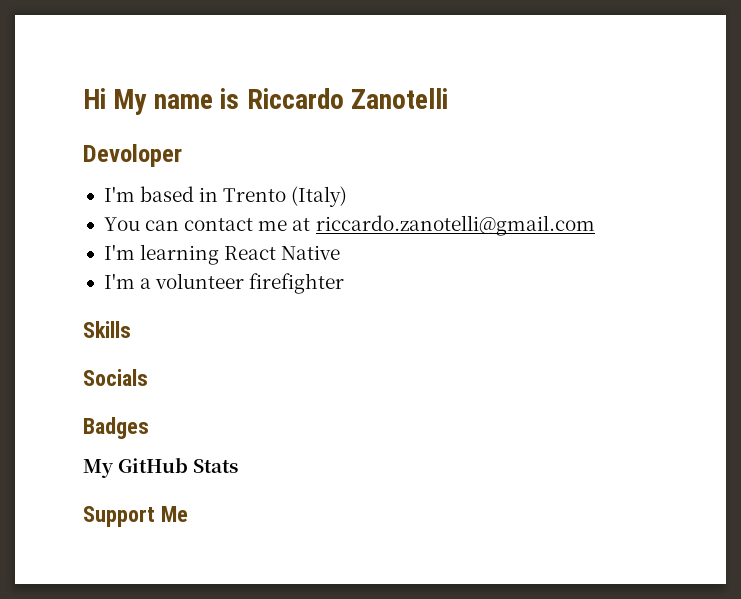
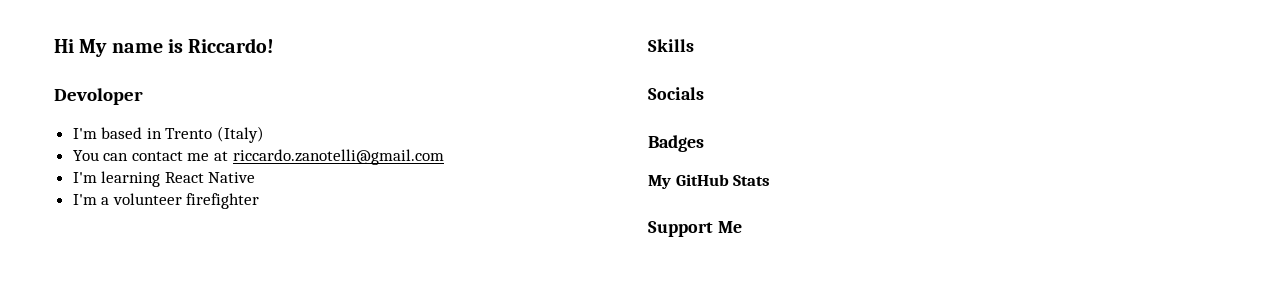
- Hi My name is Riccardo Zanotelli
+ Hi My name is Riccardo!

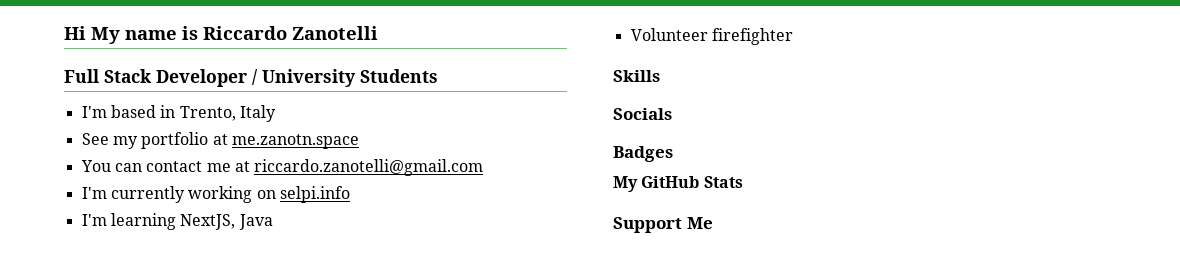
- Hi My name is Riccardo!
- Devoloper
- I'm based in Trento (Italy)
+ Hi My name is Riccardo Zanotelli
+ Full Stack Developer / University Students
+ I'm based in Trento, Italy
+ See my portfolio at me.zanotn.space
- I'm learning React Native
- I'm a volunteer firefighter
+ I'm currently working on selpi.info
+ I'm learning NextJS, Java
+ Volunteer firefighter

